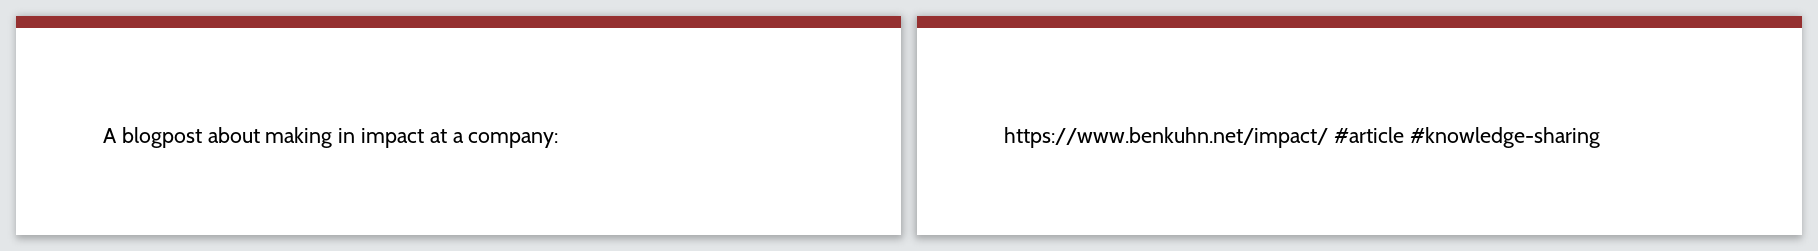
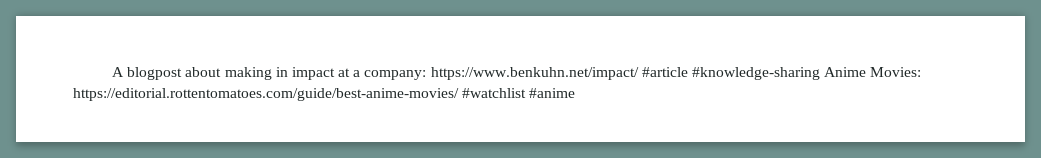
- A blogpost about making in impact at a company: https://www.benkuhn.net/impact/ #article #knowledge-sharing
+ A blogpost about making in impact at a company: https://www.benkuhn.net/impact/ #article #knowledge-sharing Anime Movies: https://editorial.rottentomatoes.com/guide/best-anime-movies/ #watchlist #anime

